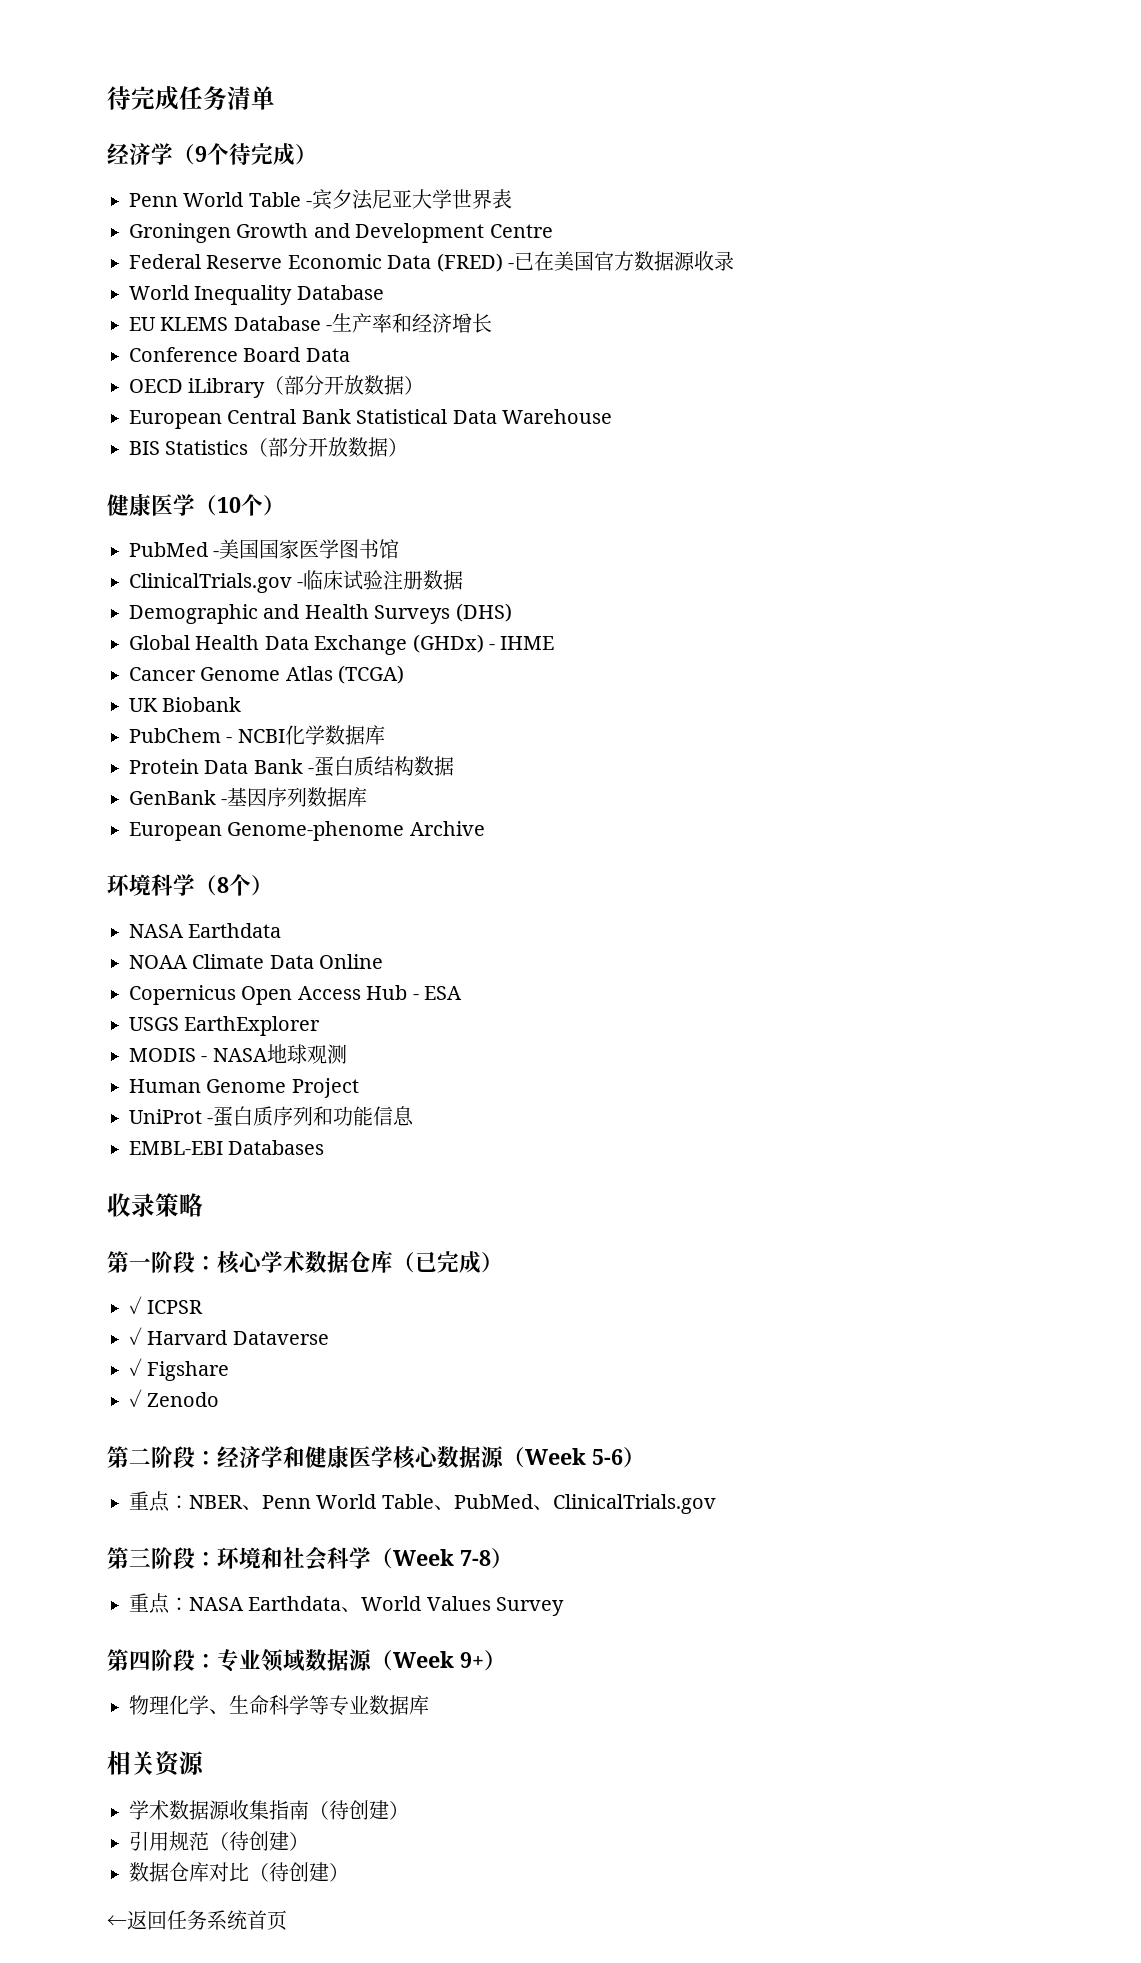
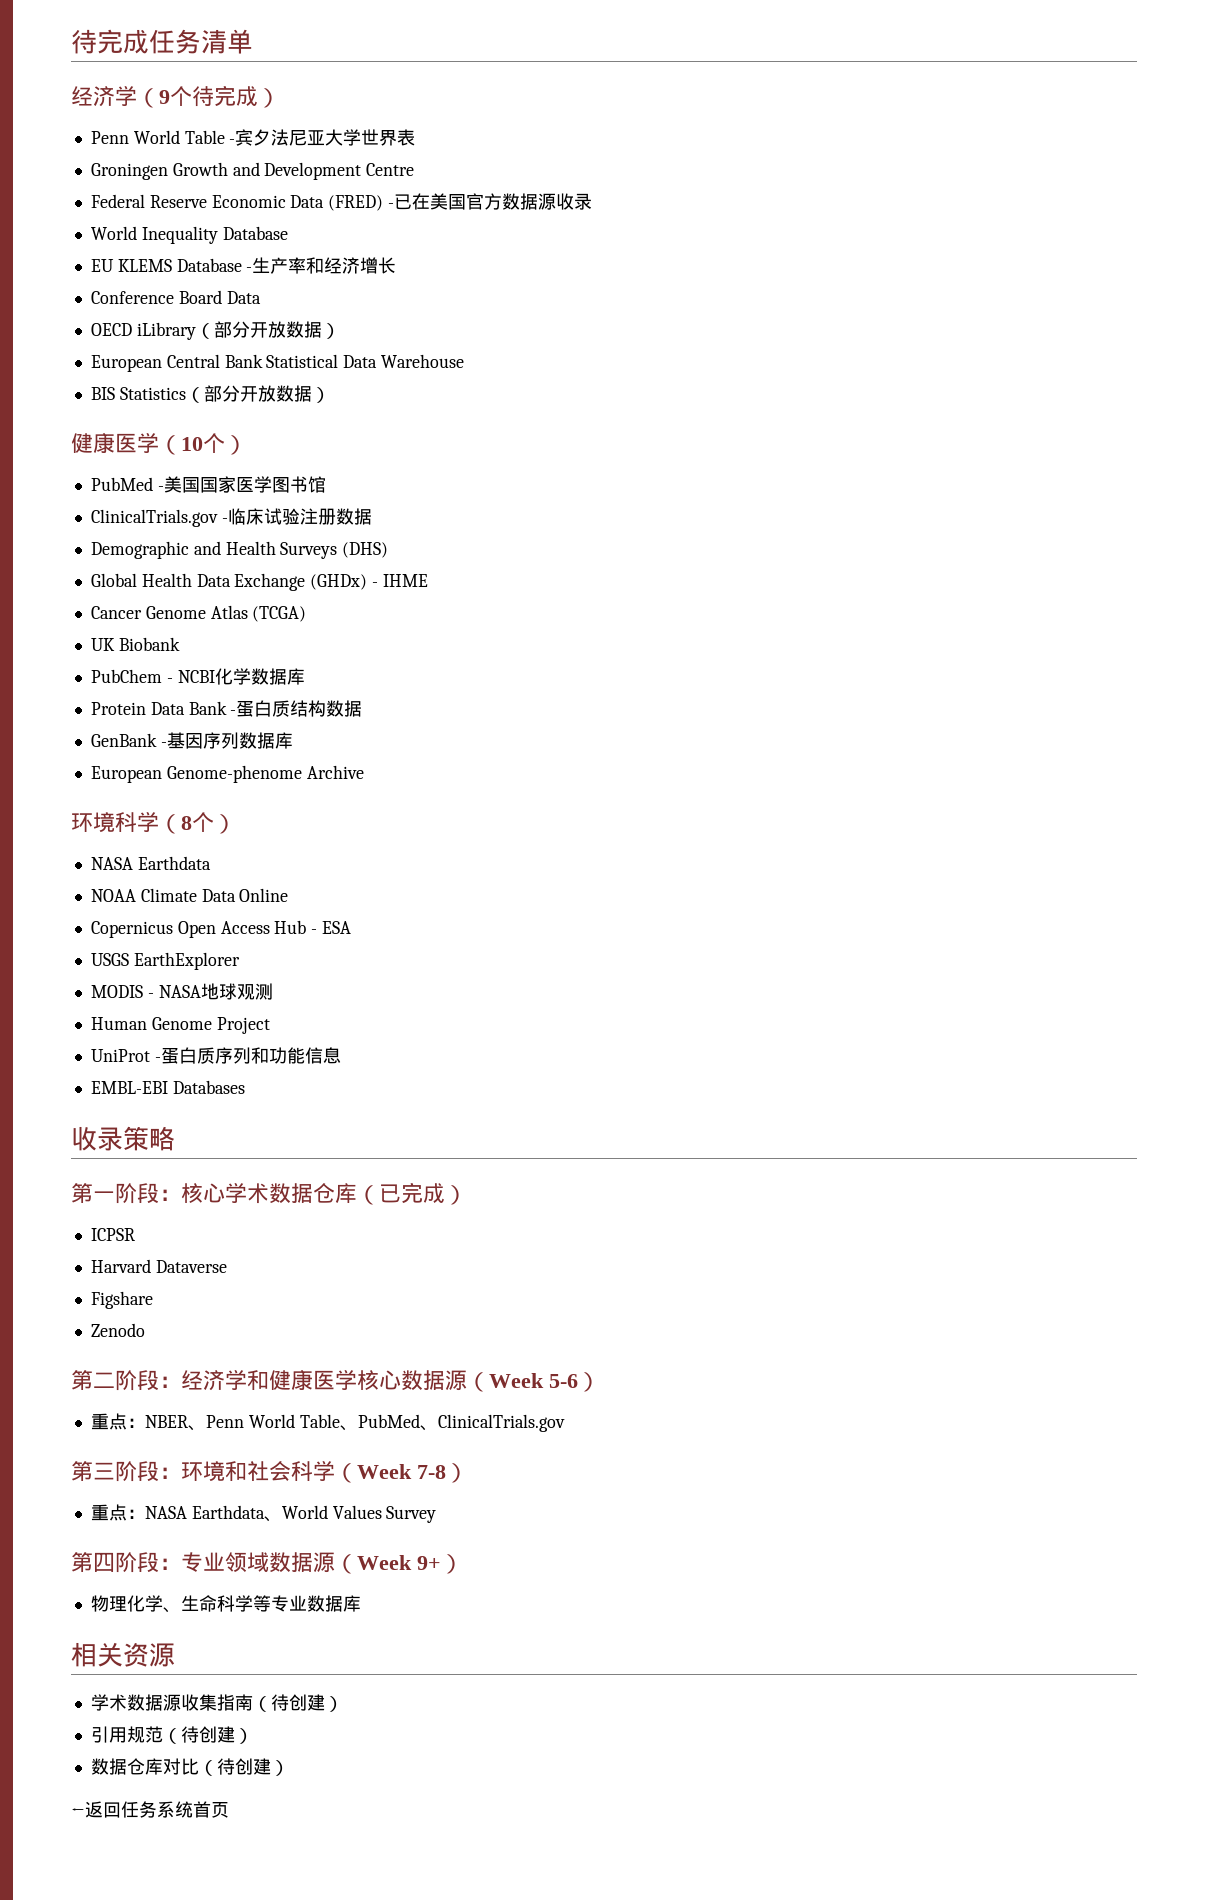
- ✓ ICPSR
+ ICPSR
- ✓ Harvard Dataverse
+ Harvard Dataverse
- ✓ Figshare
+ Figshare
- ✓ Zenodo
+ Zenodo

